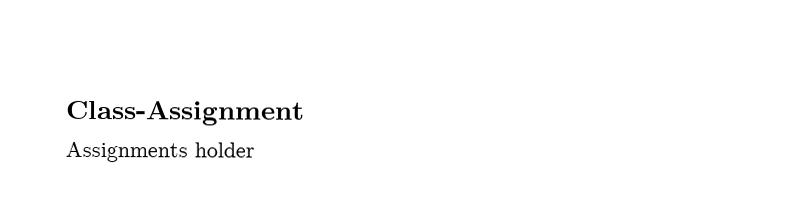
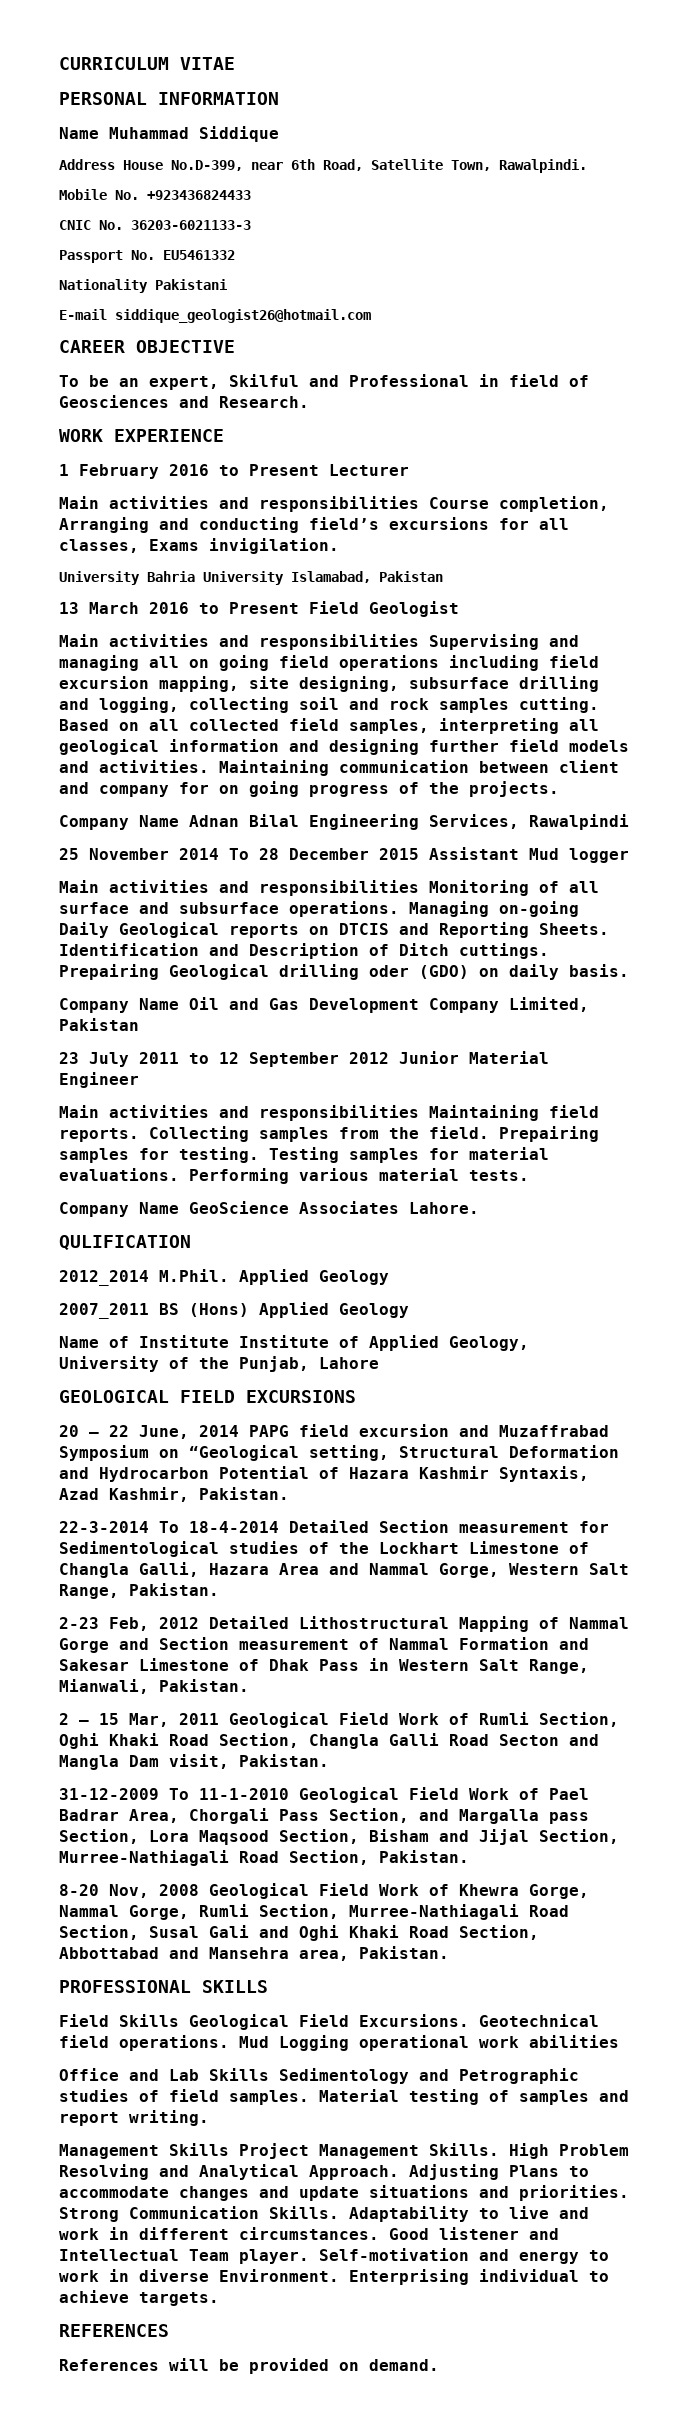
- Class-Assignment
- Assignments holder
+ CURRICULUM VITAE
+ PERSONAL INFORMATION
+ Name Muhammad Siddique
+ Address House No.D-399, near 6th Road, Satellite Town, Rawalpindi.
+ Mobile No. +923436824433
+ CNIC No. 36203-6021133-3
+ Passport No. EU5461332
+ Nationality Pakistani
+ E-mail siddique_geologist26@hotmail.com
+ CAREER OBJECTIVE
+ To be an expert, Skilful and Professional in field of Geosciences and Research.
+ WORK EXPERIENCE
+ 1 February 2016 to Present Lecturer
+ Main activities and responsibilities Course completion, Arranging and conducting field’s excursions for all classes, Exams invigilation.
+ University Bahria University Islamabad, Pakistan
+ 13 March 2016 to Present Field Geologist
+ Main activities and responsibilities Supervising and managing all on going field operations including field excursion mapping, site designing, subsurface drilling and logging, collecting soil and rock samples cutting. Based on all collected field samples, interpreting all geological information and designing further field models and activities. Maintaining communication between client and company for on going progress of the projects.
+ Company Name Adnan Bilal Engineering Services, Rawalpindi
+ 25 November 2014 To 28 December 2015 Assistant Mud logger
+ Main activities and responsibilities Monitoring of all surface and subsurface operations. Managing on-going Daily Geological reports on DTCIS and Reporting Sheets. Identification and Description of Ditch cuttings. Prepairing Geological drilling oder (GDO) on daily basis.
+ Company Name Oil and Gas Development Company Limited, Pakistan
+ 23 July 2011 to 12 September 2012 Junior Material Engineer
+ Main activities and responsibilities Maintaining field reports. Collecting samples from the field. Prepairing samples for testing. Testing samples for material evaluations. Performing various material tests.
+ Company Name GeoScience Associates Lahore.
+ QULIFICATION
+ 2012_2014 M.Phil. Applied Geology
+ 2007_2011 BS (Hons) Applied Geology
+ Name of Institute Institute of Applied Geology, University of the Punjab, Lahore
+ GEOLOGICAL FIELD EXCURSIONS
+ 20 – 22 June, 2014 PAPG field excursion and Muzaffrabad Symposium on “Geological setting, Structural Deformation and Hydrocarbon Potential of Hazara Kashmir Syntaxis, Azad Kashmir, Pakistan.
+ 22-3-2014 To 18-4-2014 Detailed Section measurement for Sedimentological studies of the Lockhart Limestone of Changla Galli, Hazara Area and Nammal Gorge, Western Salt Range, Pakistan.
+ 2-23 Feb, 2012 Detailed Lithostructural Mapping of Nammal Gorge and Section measurement of Nammal Formation and Sakesar Limestone of Dhak Pass in Western Salt Range, Mianwali, Pakistan.
+ 2 – 15 Mar, 2011 Geological Field Work of Rumli Section, Oghi Khaki Road Section, Changla Galli Road Secton and Mangla Dam visit, Pakistan.
+ 31-12-2009 To 11-1-2010 Geological Field Work of Pael Badrar Area, Chorgali Pass Section, and Margalla pass Section, Lora Maqsood Section, Bisham and Jijal Section, Murree-Nathiagali Road Section, Pakistan.
+ 8-20 Nov, 2008 Geological Field Work of Khewra Gorge, Nammal Gorge, Rumli Section, Murree-Nathiagali Road Section, Susal Gali and Oghi Khaki Road Section, Abbottabad and Mansehra area, Pakistan.
+ PROFESSIONAL SKILLS
+ Field Skills Geological Field Excursions. Geotechnical field operations. Mud Logging operational work abilities
+ Office and Lab Skills Sedimentology and Petrographic studies of field samples. Material testing of samples and report writing.
+ Management Skills Project Management Skills. High Problem Resolving and Analytical Approach. Adjusting Plans to accommodate changes and update situations and priorities. Strong Communication Skills. Adaptability to live and work in different circumstances. Good listener and Intellectual Team player. Self-motivation and energy to work in diverse Environment. Enterprising individual to achieve targets.
+ REFERENCES
+ References will be provided on demand.

